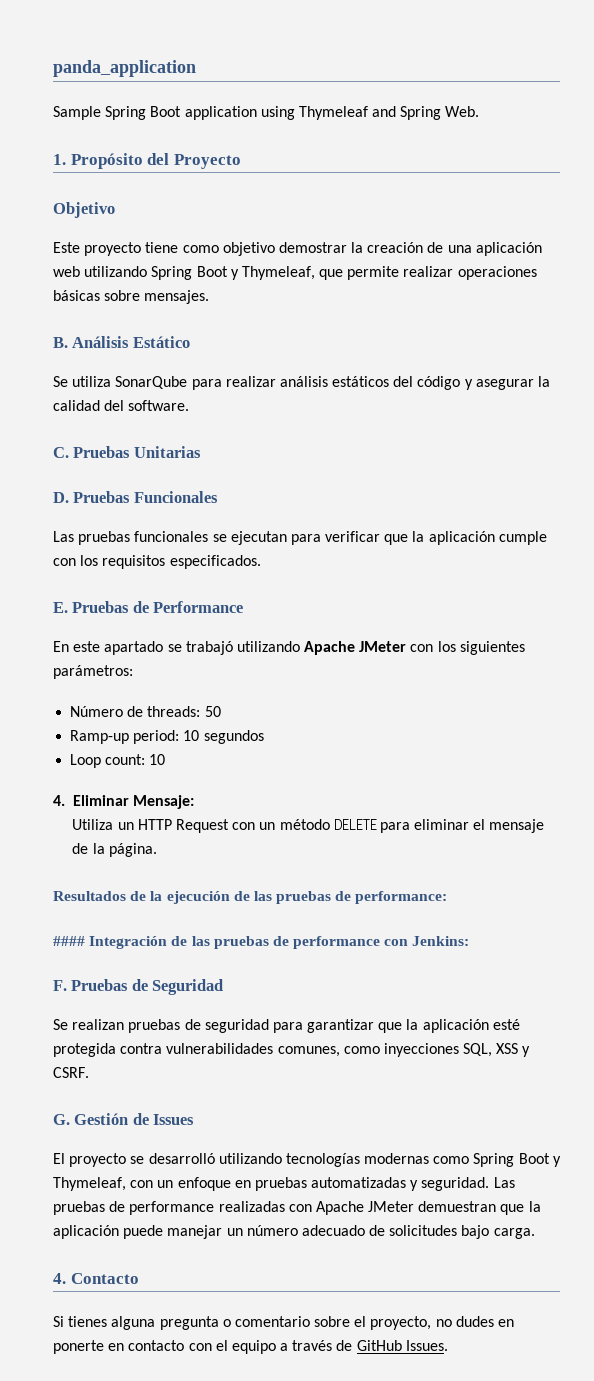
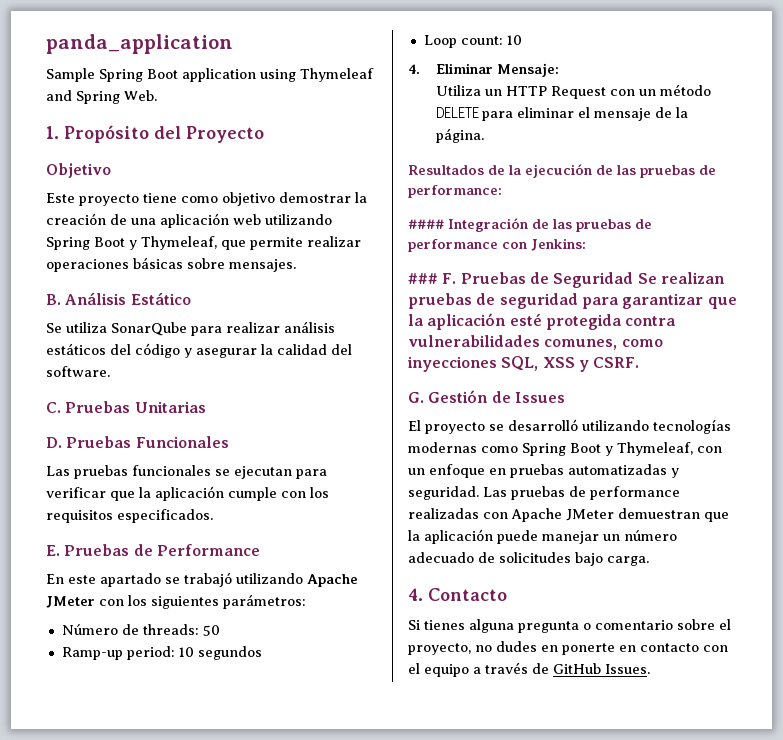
- F. Pruebas de Seguridad
- Se realizan pruebas de seguridad para garantizar que la aplicación esté protegida contra vulnerabilidades comunes, como inyecciones SQL, XSS y CSRF.
+ ### F. Pruebas de Seguridad Se realizan pruebas de seguridad para garantizar que la aplicación esté protegida contra vulnerabilidades comunes, como inyecciones SQL, XSS y CSRF.

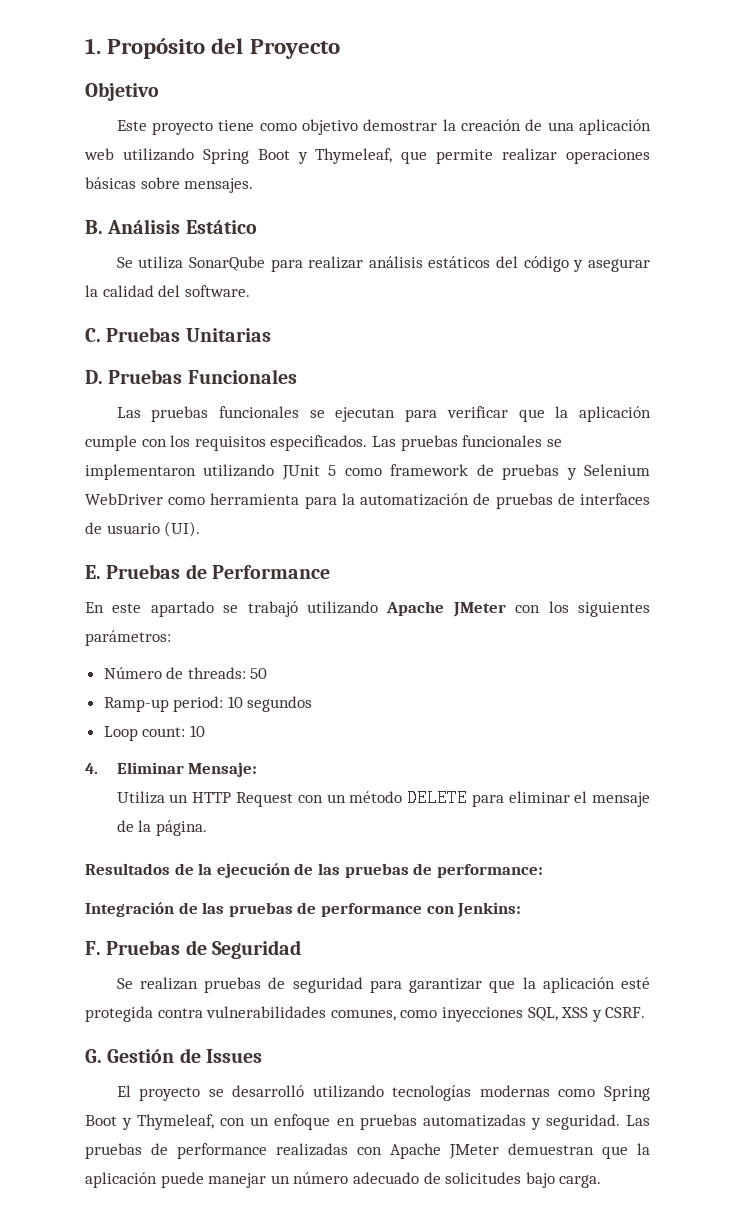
- panda_application
- Sample Spring Boot application using Thymeleaf and Spring Web.
+ Las pruebas funcionales se implementaron utilizando JUnit 5 como framework de pruebas y Selenium WebDriver como herramienta para la automatización de pruebas de interfaces de usuario (UI).
- #### Integración de las pruebas de performance con Jenkins:
+ Integración de las pruebas de performance con Jenkins:
- ### F. Pruebas de Seguridad Se realizan pruebas de seguridad para garantizar que la aplicación esté protegida contra vulnerabilidades comunes, como inyecciones SQL, XSS y CSRF.
+ F. Pruebas de Seguridad
+ Se realizan pruebas de seguridad para garantizar que la aplicación esté protegida contra vulnerabilidades comunes, como inyecciones SQL, XSS y CSRF.
- 4. Contacto
- Si tienes alguna pregunta o comentario sobre el proyecto, no dudes en ponerte en contacto con el equipo a través de GitHub Issues.

